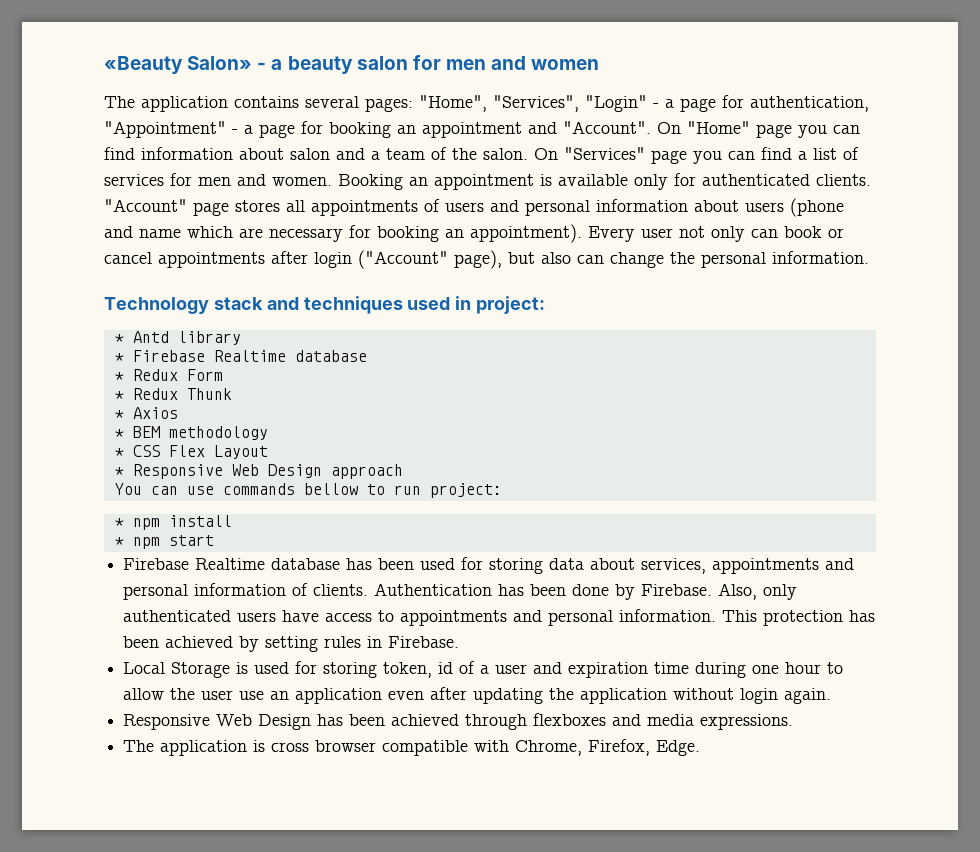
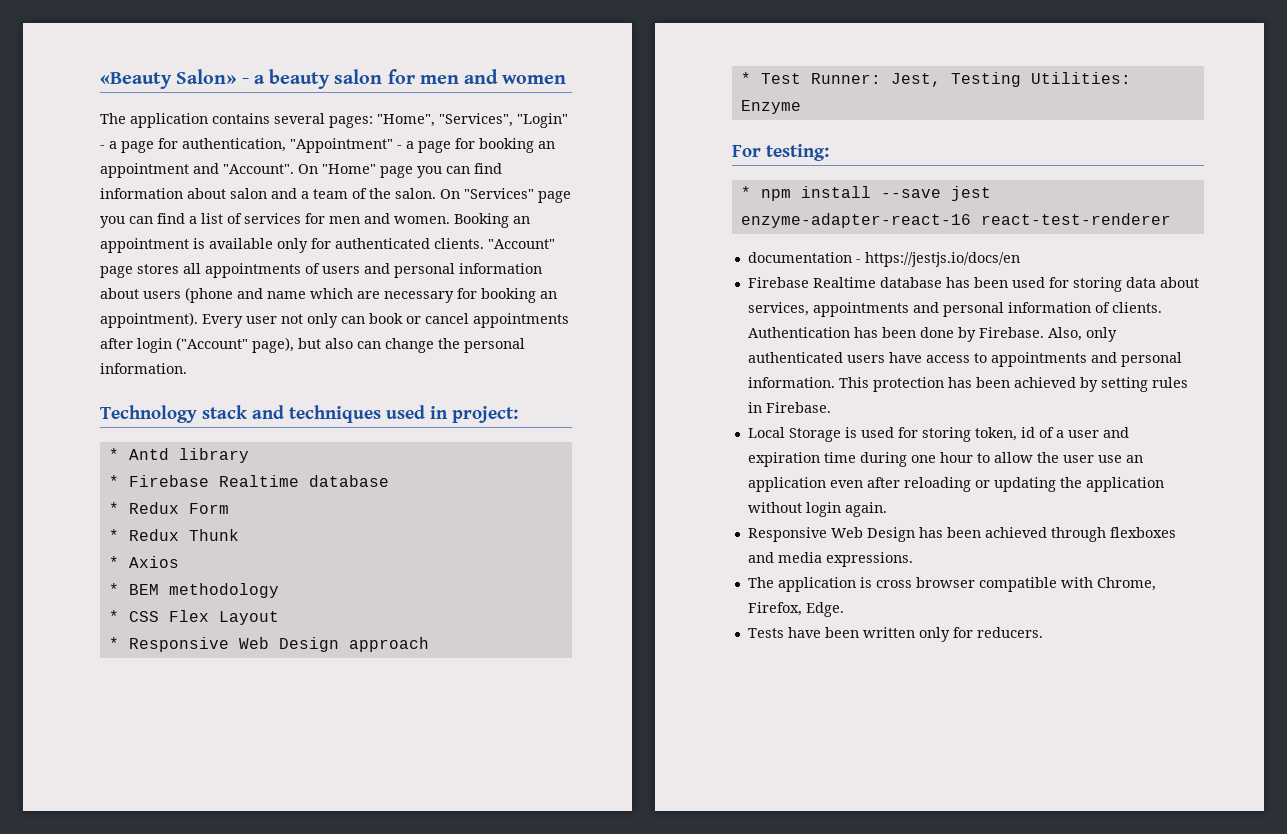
- You can use commands bellow to run project:
- * npm install
- * npm start
+ * Test Runner: Jest, Testing Utilities: Enzyme
+ For testing:
+ * npm install --save jest enzyme-adapter-react-16 react-test-renderer
+ documentation - https://jestjs.io/docs/en
- Local Storage is used for storing token, id of a user and expiration time during one hour to allow the user use an application even after updating the application without login again.
+ Local Storage is used for storing token, id of a user and expiration time during one hour to allow the user use an application even after reloading or updating the application without login again.
+ Tests have been written only for reducers.

